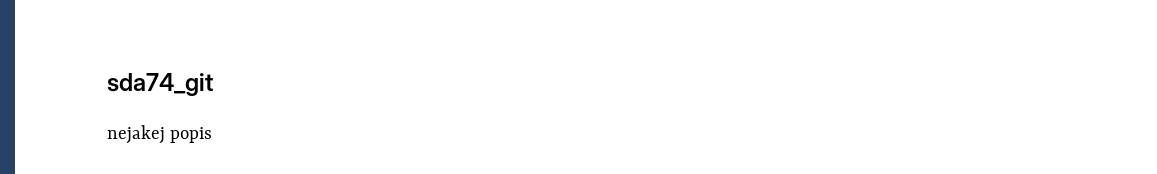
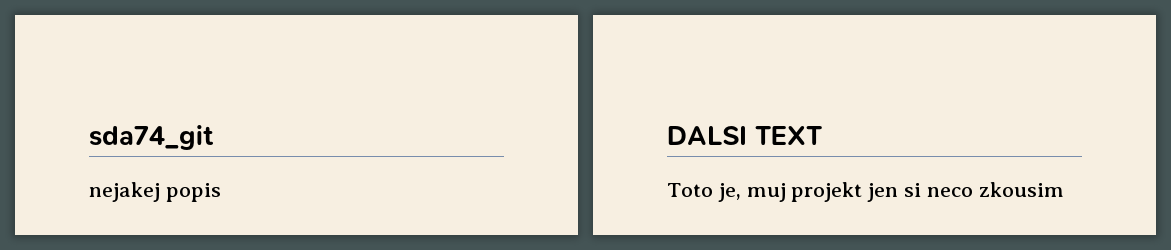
+ DALSI TEXT
+ Toto je, muj projekt jen si neco zkousim

